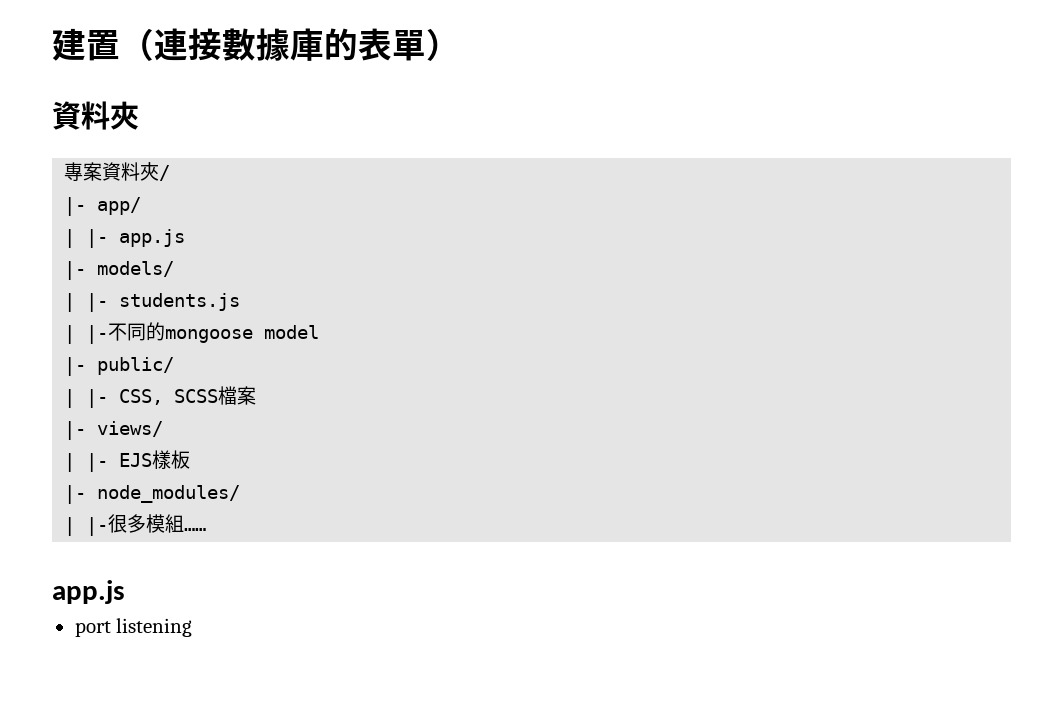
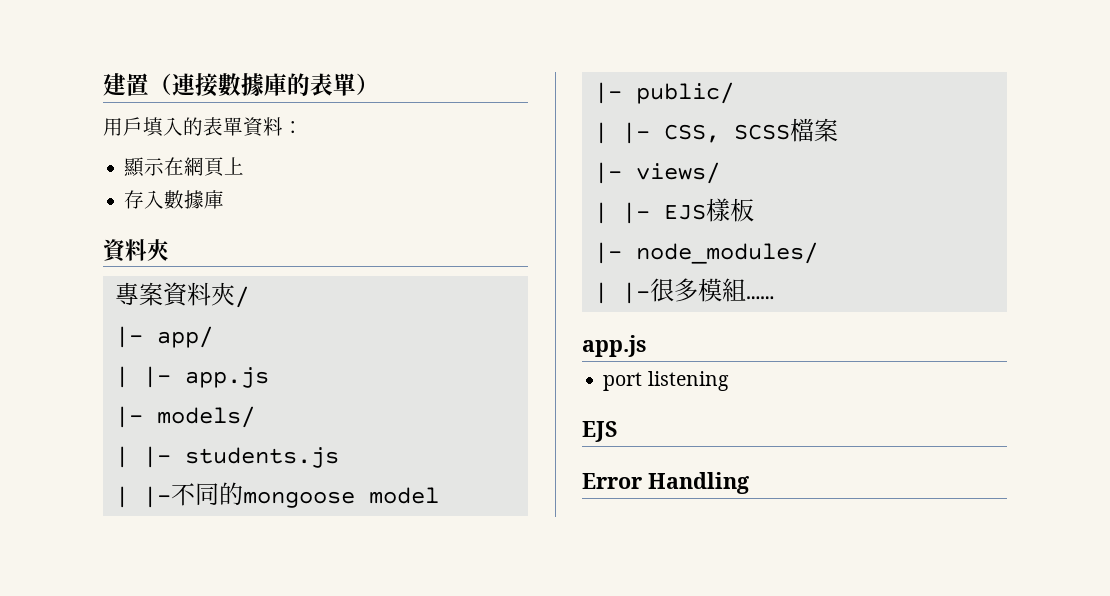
+ 用戶填入的表單資料：
+ 顯示在網頁上
+ 存入數據庫
  port listening
+ EJS
+ Error Handling

